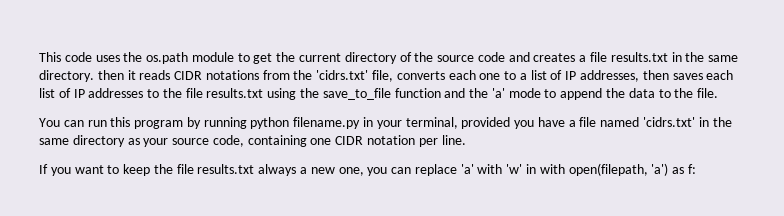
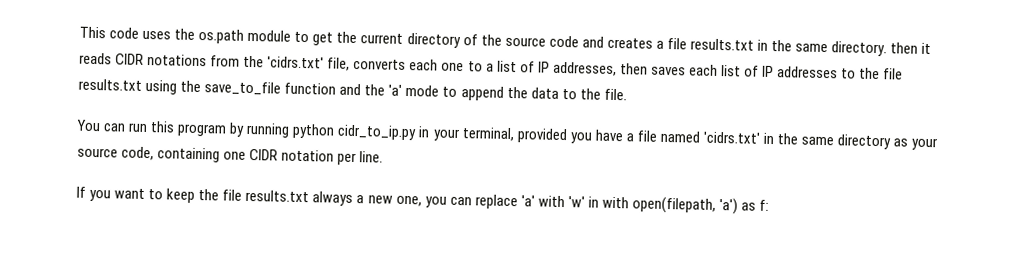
- You can run this program by running python filename.py in your terminal, provided you have a file named 'cidrs.txt' in the same directory as your source code, containing one CIDR notation per line.
+ You can run this program by running python cidr_to_ip.py in your terminal, provided you have a file named 'cidrs.txt' in the same directory as your source code, containing one CIDR notation per line.

